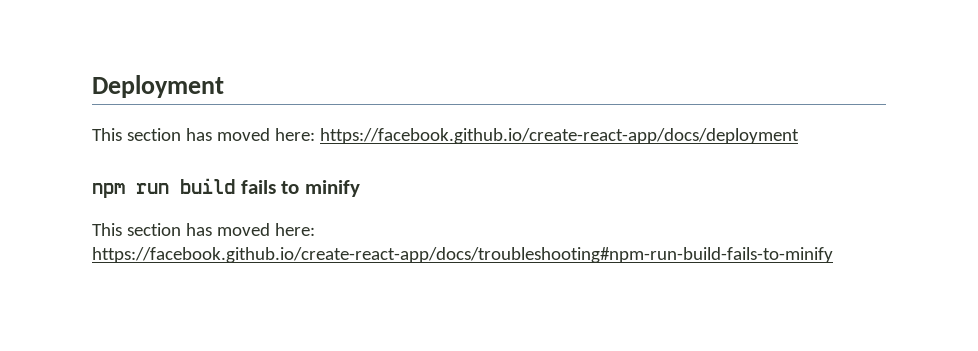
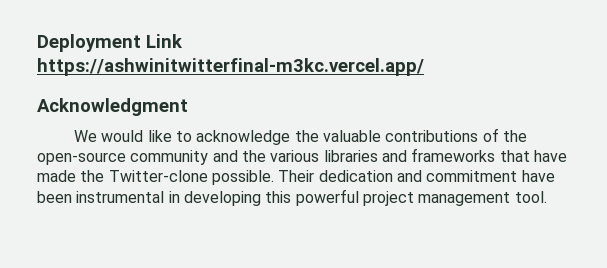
- Deployment
- This section has moved here: https://facebook.github.io/create-react-app/docs/deployment
- npm run build fails to minify
- This section has moved here: https://facebook.github.io/create-react-app/docs/troubleshooting#npm-run-build-fails-to-minify
+ Deployment Link https://ashwinitwitterfinal-m3kc.vercel.app/
+ Acknowledgment
+ We would like to acknowledge the valuable contributions of the open-source community and the various libraries and frameworks that have made the Twitter-clone possible. Their dedication and commitment have been instrumental in developing this powerful project management tool.

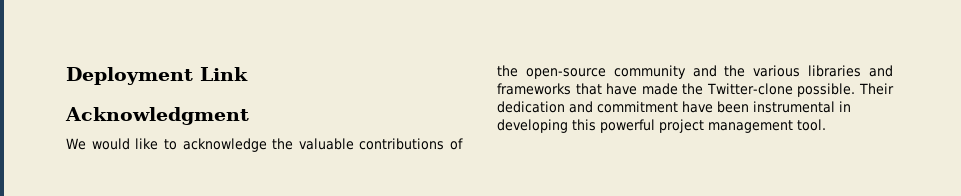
- Deployment Link https://ashwinitwitterfinal-m3kc.vercel.app/
+ Deployment Link

